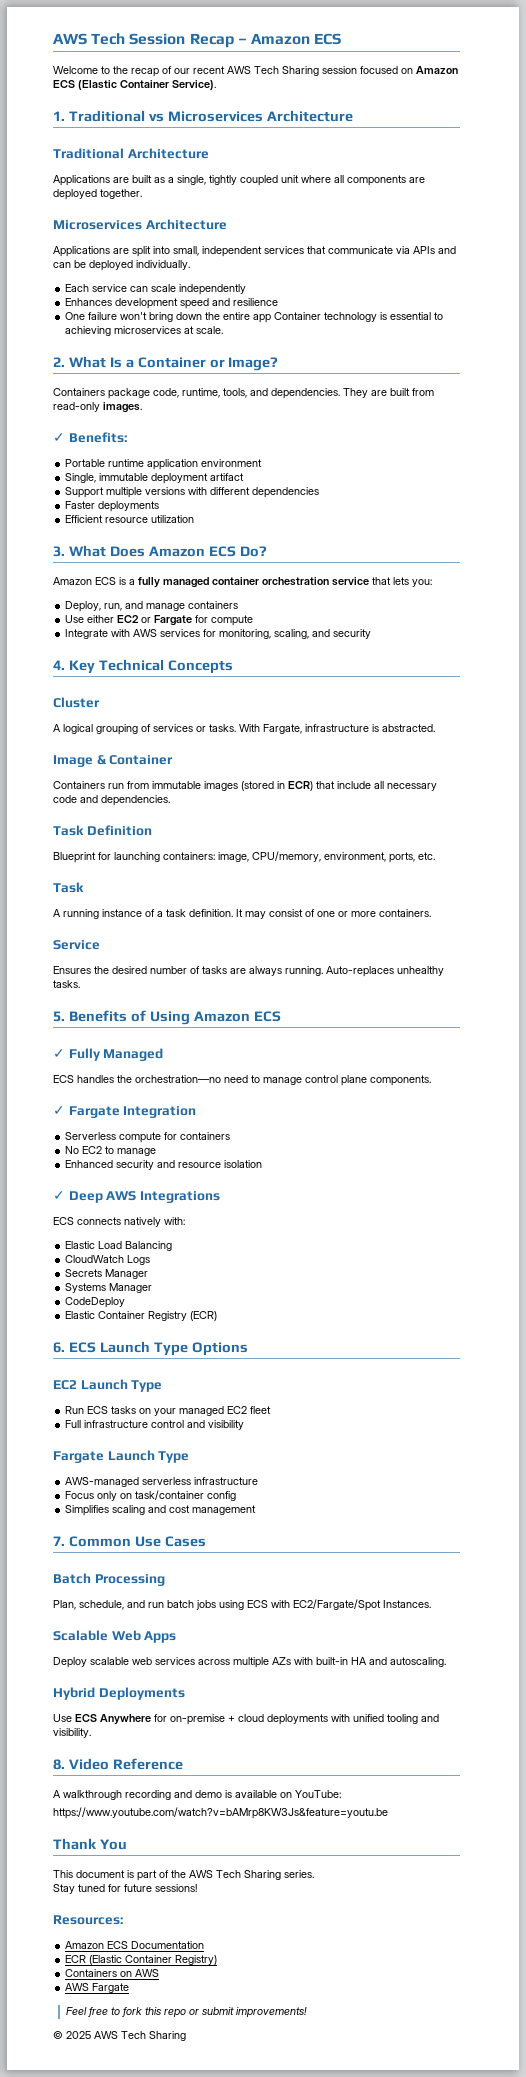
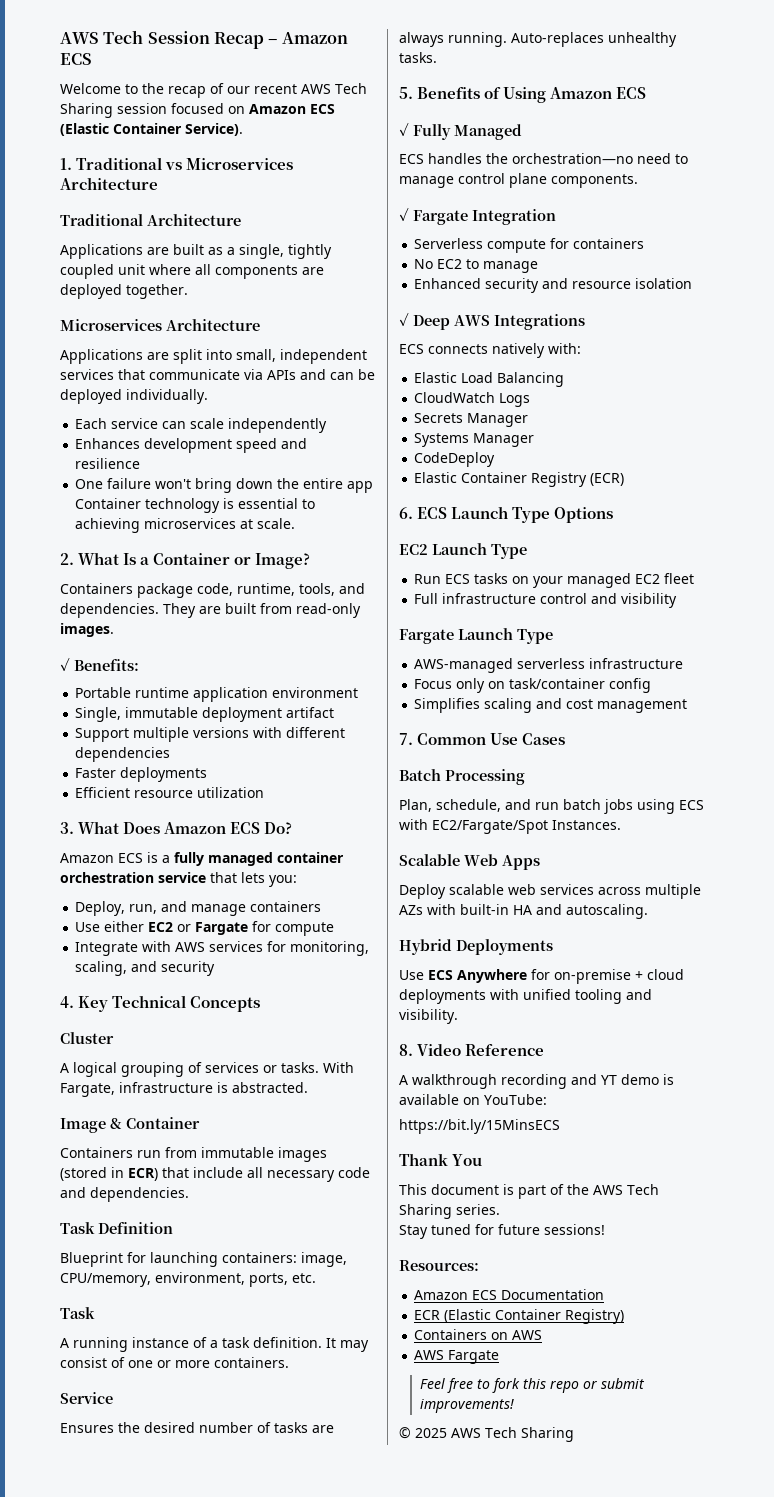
- A walkthrough recording and demo is available on YouTube:
+ A walkthrough recording and YT demo is available on YouTube:
- https://www.youtube.com/watch?v=bAMrp8KW3Js&feature=youtu.be
+ https://bit.ly/15MinsECS

